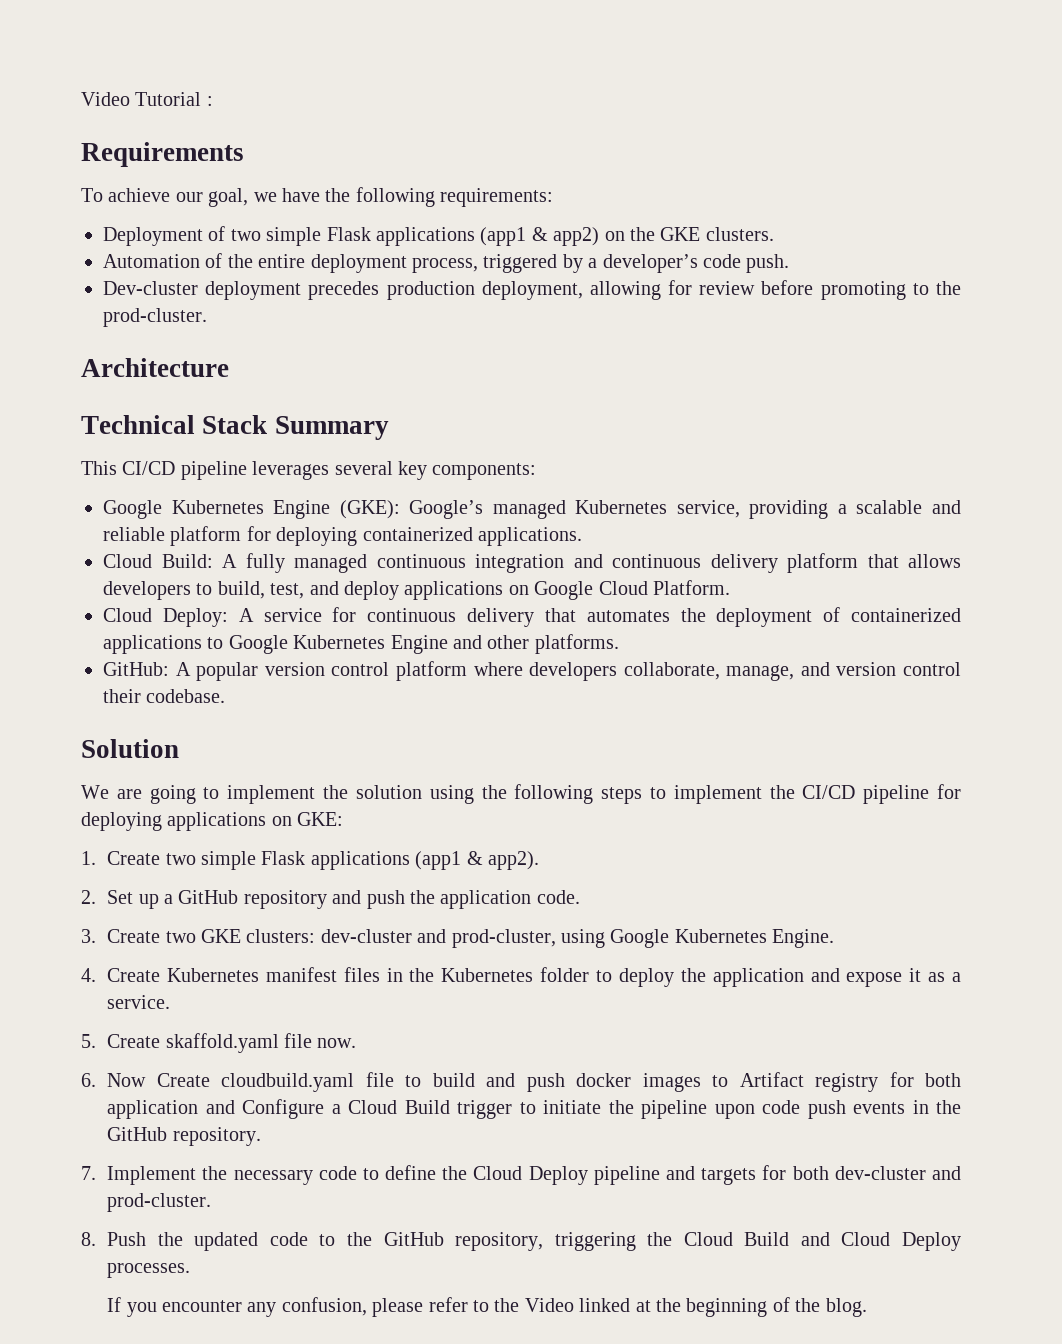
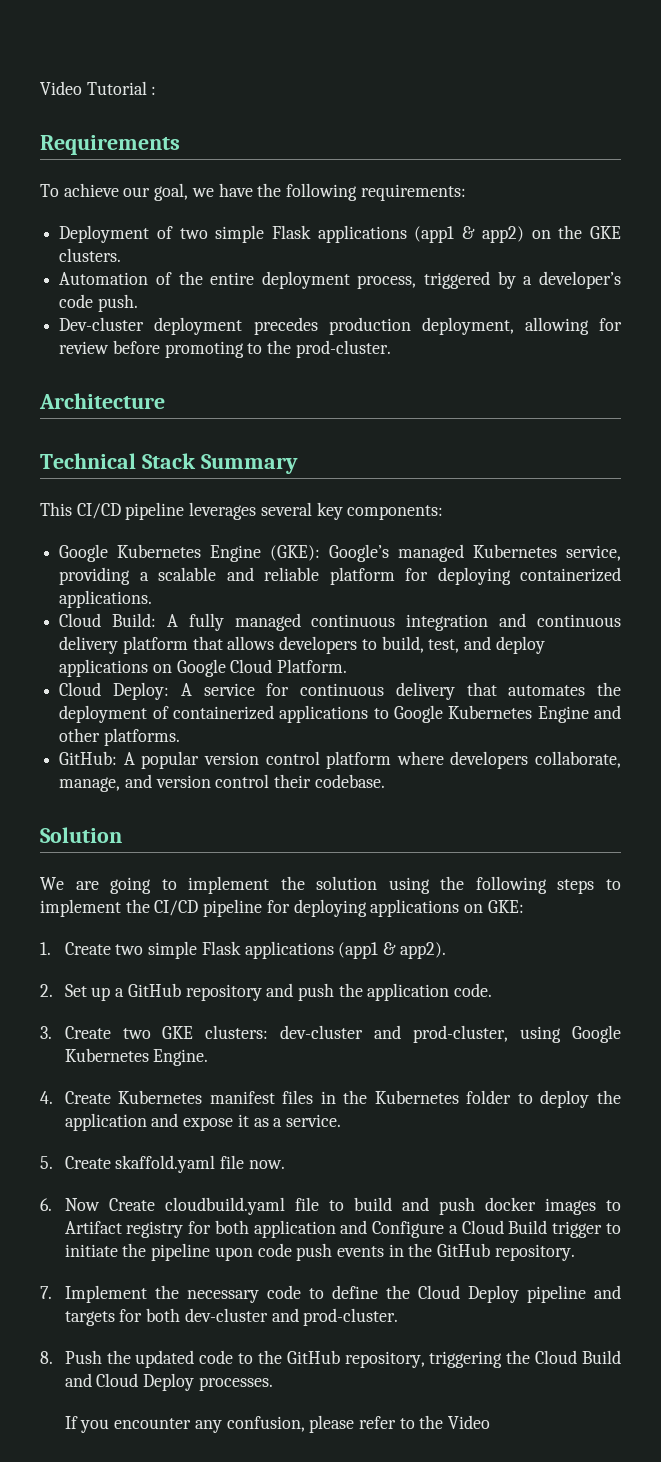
- If you encounter any confusion, please refer to the Video linked at the beginning of the blog.
+ If you encounter any confusion, please refer to the Video

